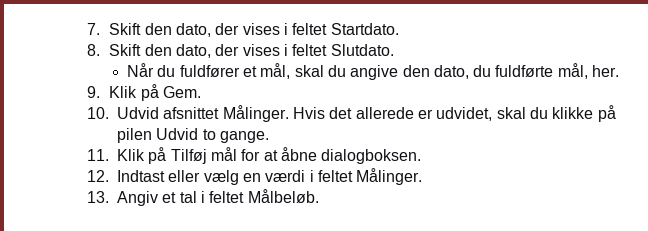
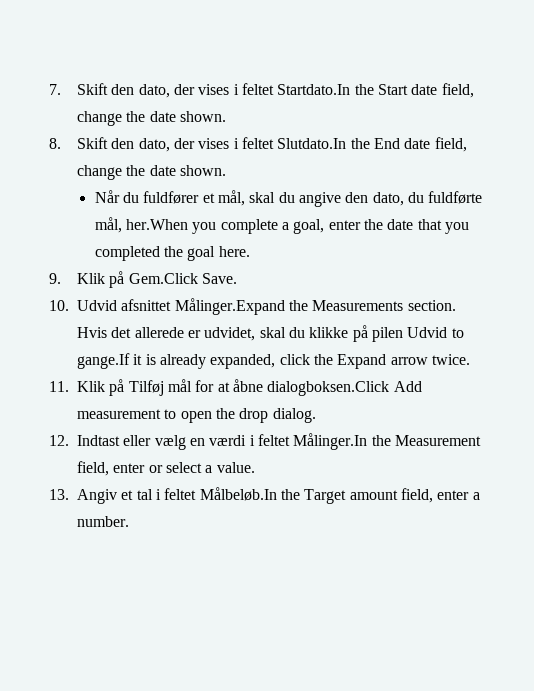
- 7. Skift den dato, der vises i feltet Startdato.
+ 7. Skift den dato, der vises i feltet Startdato.In the Start date field, change the date shown.
- 8. Skift den dato, der vises i feltet Slutdato.
+ 8. Skift den dato, der vises i feltet Slutdato.In the End date field, change the date shown.
- Når du fuldfører et mål, skal du angive den dato, du fuldførte mål, her.
+ Når du fuldfører et mål, skal du angive den dato, du fuldførte mål, her.When you complete a goal, enter the date that you completed the goal here.
- 9. Klik på Gem.
+ 9. Klik på Gem.Click Save.
- 10. Udvid afsnittet Målinger.
+ 10. Udvid afsnittet Målinger.Expand the Measurements section.
- Hvis det allerede er udvidet, skal du klikke på pilen Udvid to gange.
+ Hvis det allerede er udvidet, skal du klikke på pilen Udvid to gange.If it is already expanded, click the Expand arrow twice.
- 11. Klik på Tilføj mål for at åbne dialogboksen.
+ 11. Klik på Tilføj mål for at åbne dialogboksen.Click Add measurement to open the drop dialog.
- 12. Indtast eller vælg en værdi i feltet Målinger.
+ 12. Indtast eller vælg en værdi i feltet Målinger.In the Measurement field, enter or select a value.
- 13. Angiv et tal i feltet Målbeløb.
+ 13. Angiv et tal i feltet Målbeløb.In the Target amount field, enter a number.

